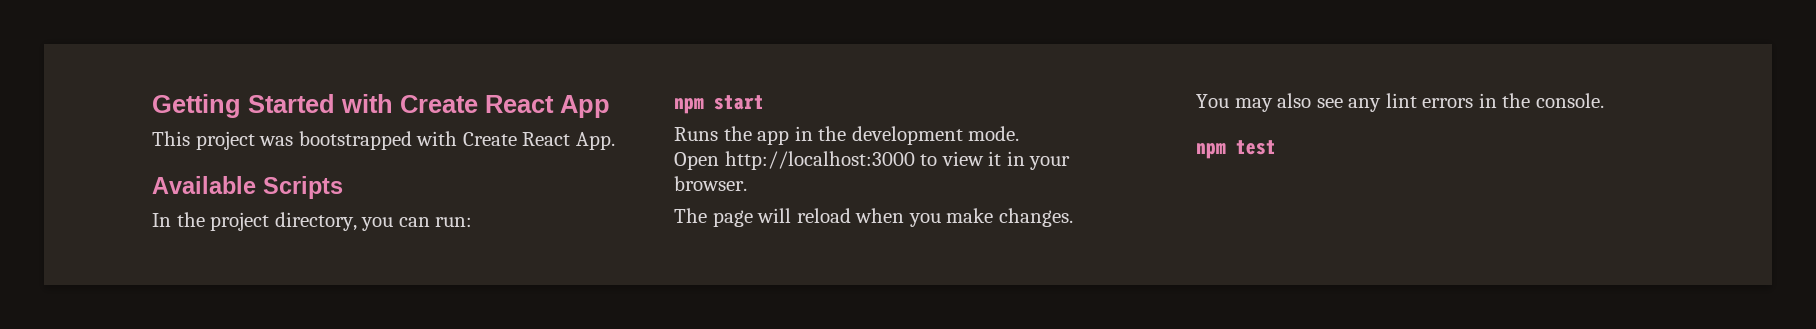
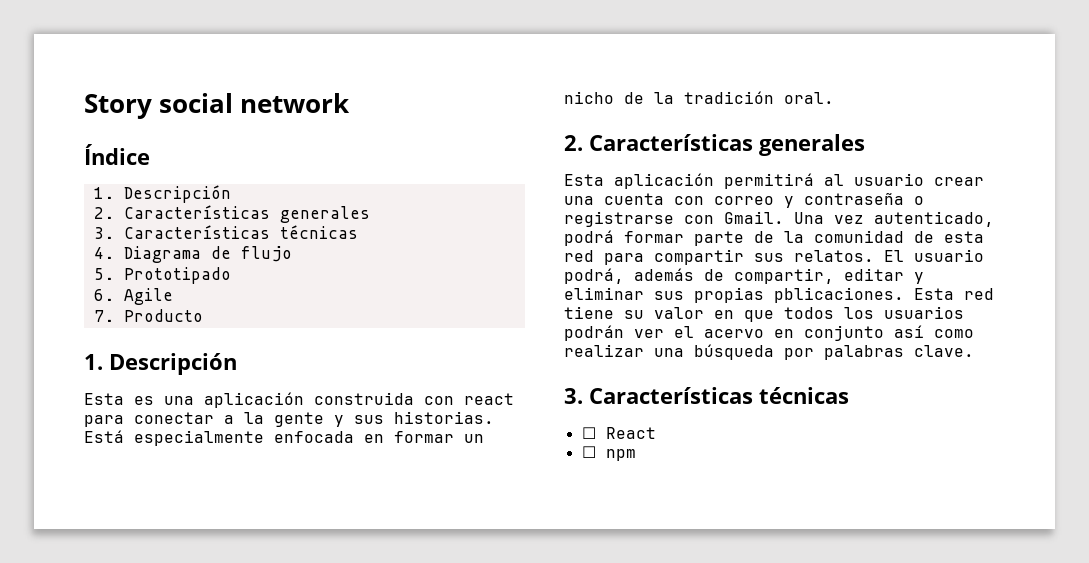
- Getting Started with Create React App
- This project was bootstrapped with Create React App.
- Available Scripts
- In the project directory, you can run:
- npm start
- Runs the app in the development mode.
- Open http://localhost:3000 to view it in your browser.
- The page will reload when you make changes.
- You may also see any lint errors in the console.
- npm test
+ Story social network
+ Índice
+ 1. Descripción
+ 2. Características generales
+ 3. Características técnicas
+ 4. Diagrama de flujo
+ 5. Prototipado
+ 6. Agile
+ 7. Producto
+ 1. Descripción
+ Esta es una aplicación construida con react para conectar a la gente y sus historias. Está especialmente enfocada en formar un nicho de la tradición oral.
+ 2. Características generales
+ Esta aplicación permitirá al usuario crear una cuenta con correo y contraseña o registrarse con Gmail. Una vez autenticado, podrá formar parte de la comunidad de esta red para compartir sus relatos. El usuario podrá, además de compartir, editar y eliminar sus propias pblicaciones. Esta red tiene su valor en que todos los usuarios podrán ver el acervo en conjunto así como realizar una búsqueda por palabras clave.
+ 3. Características técnicas
+ ☐ React
+ ☐ npm

